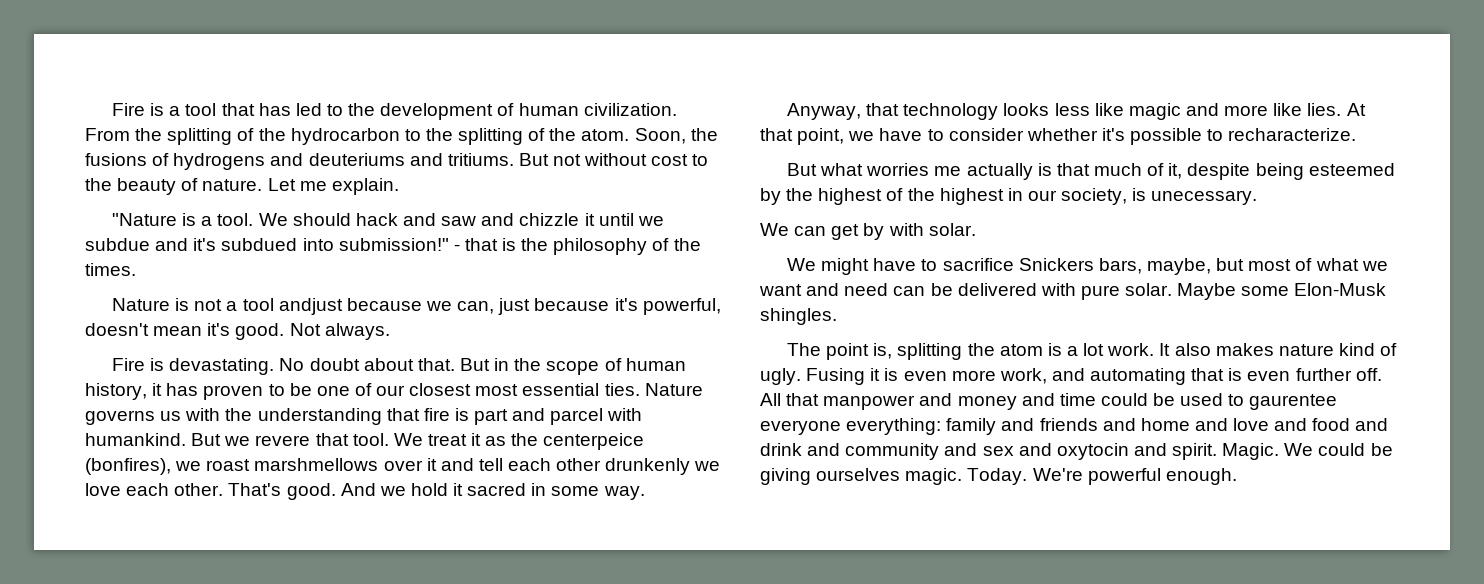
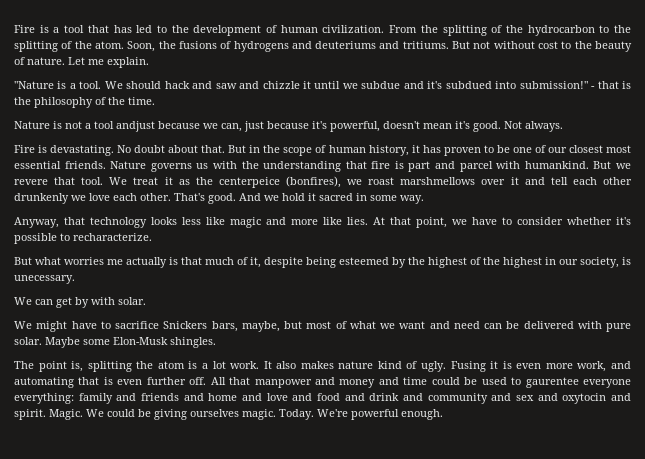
- - that is the philosophy of the times.
+ - that is the philosophy of the time.
- But in the scope of human history, it has proven to be one of our closest most essential ties.
+ But in the scope of human history, it has proven to be one of our closest most essential friends.

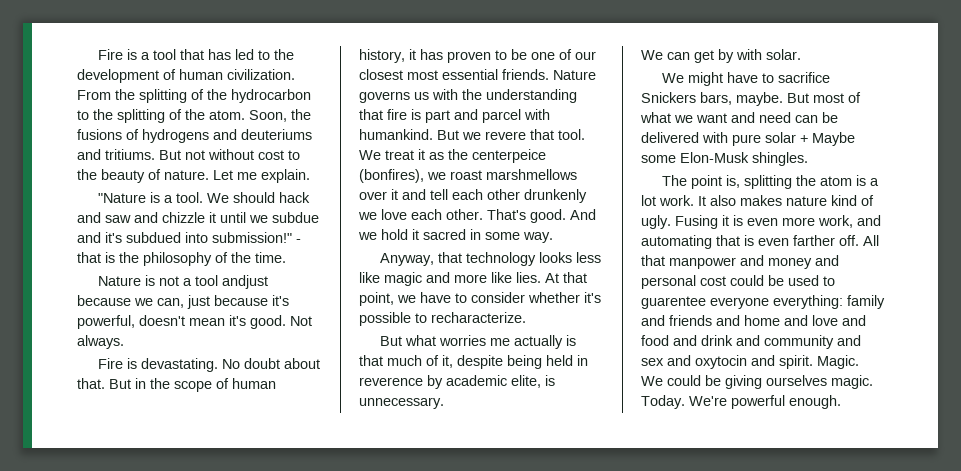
- But what worries me actually is that much of it, despite being esteemed by the highest of the highest in our society, is unecessary.
+ But what worries me actually is that much of it, despite being held in reverence by academic elite, is unnecessary.
- We might have to sacrifice Snickers bars, maybe, but most of what we want and need can be delivered with pure solar. Maybe some Elon-Musk shingles.
+ We might have to sacrifice Snickers bars, maybe. But most of what we want and need can be delivered with pure solar + Maybe some Elon-Musk shingles.
- Fusing it is even more work, and automating that is even further off.
+ Fusing it is even more work, and automating that is even farther off.
- All that manpower and money and time could be used to gaurentee everyone everything: family and friends and home and love and food and drink and community and sex and oxytocin and spirit.
+ All that manpower and money and personal cost could be used to guarentee everyone everything: family and friends and home and love and food and drink and community and sex and oxytocin and spirit.

